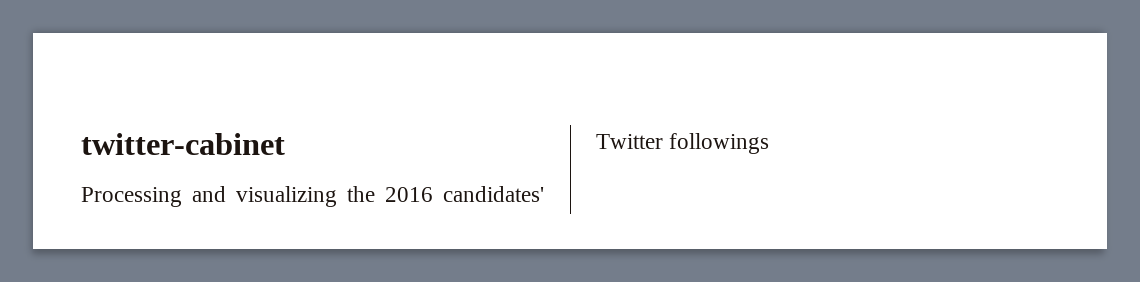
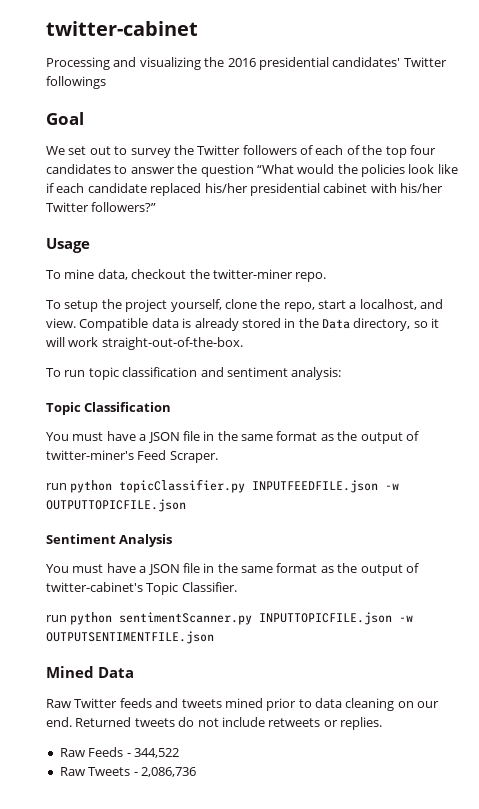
- Processing and visualizing the 2016 candidates' Twitter followings
+ Processing and visualizing the 2016 presidential candidates' Twitter followings
+ Goal
+ We set out to survey the Twitter followers of each of the top four candidates to answer the question “What would the policies look like if each candidate replaced his/her presidential cabinet with his/her Twitter followers?”
+ Usage
+ To mine data, checkout the twitter-miner repo.
+ To setup the project yourself, clone the repo, start a localhost, and view. Compatible data is already stored in the Data directory, so it will work straight-out-of-the-box.
+ To run topic classification and sentiment analysis:
+ Topic Classification
+ You must have a JSON file in the same format as the output of twitter-miner's Feed Scraper.
+ run python topicClassifier.py INPUTFEEDFILE.json -w OUTPUTTOPICFILE.json
+ Sentiment Analysis
+ You must have a JSON file in the same format as the output of twitter-cabinet's Topic Classifier.
+ run python sentimentScanner.py INPUTTOPICFILE.json -w OUTPUTSENTIMENTFILE.json
+ Mined Data
+ Raw Twitter feeds and tweets mined prior to data cleaning on our end. Returned tweets do not include retweets or replies.
+ Raw Feeds - 344,522
+ Raw Tweets - 2,086,736

